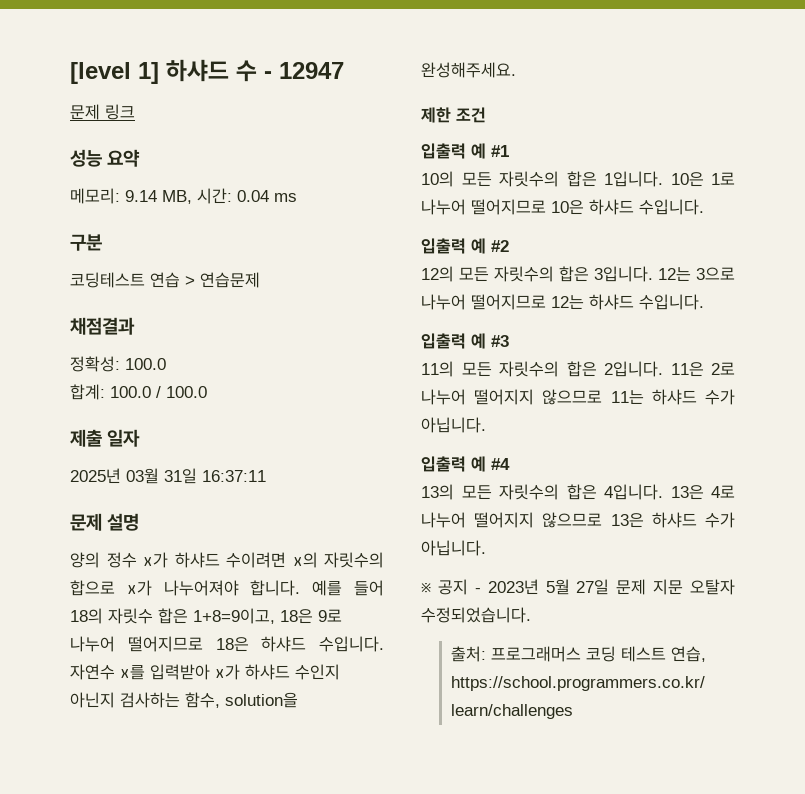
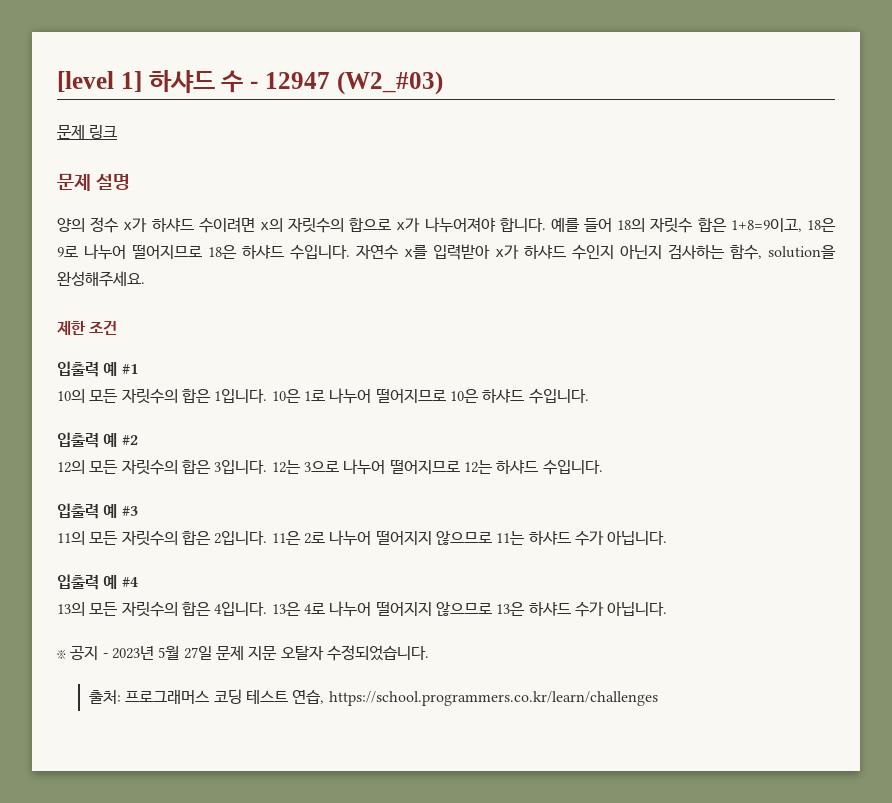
- [level 1] 하샤드 수 - 12947
+ [level 1] 하샤드 수 - 12947 (W2_#03)
- 성능 요약
- 메모리: 9.14 MB, 시간: 0.04 ms
- 구분
- 코딩테스트 연습 > 연습문제
- 채점결과
- 정확성: 100.0
- 합계: 100.0 / 100.0
- 제출 일자
- 2025년 03월 31일 16:37:11

